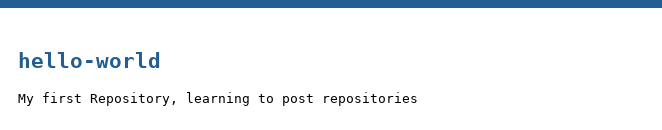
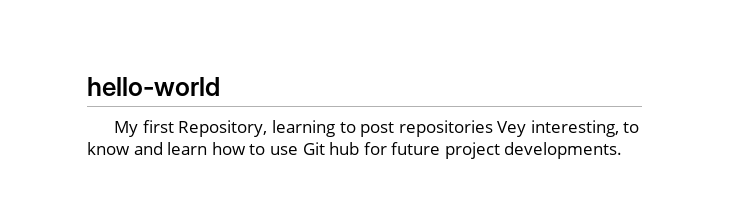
- My first Repository, learning to post repositories
+ My first Repository, learning to post repositories Vey interesting, to know and learn how to use Git hub for future project developments.

